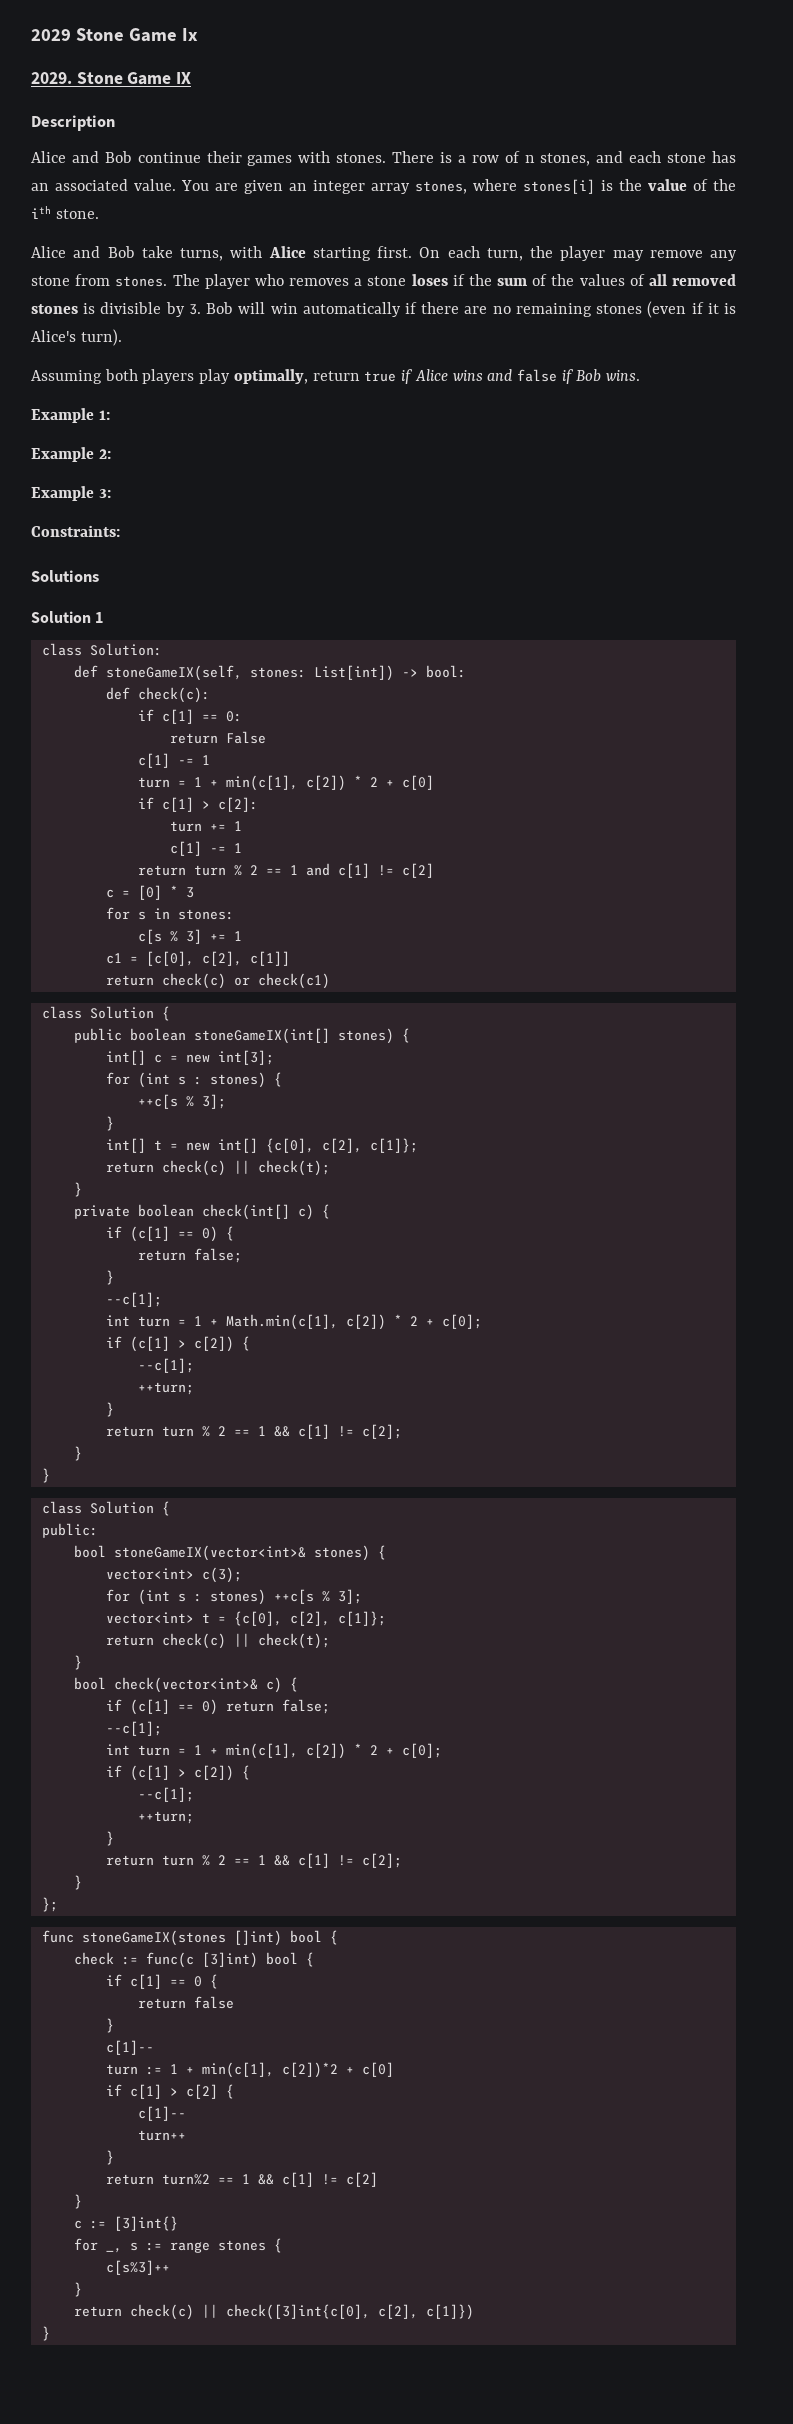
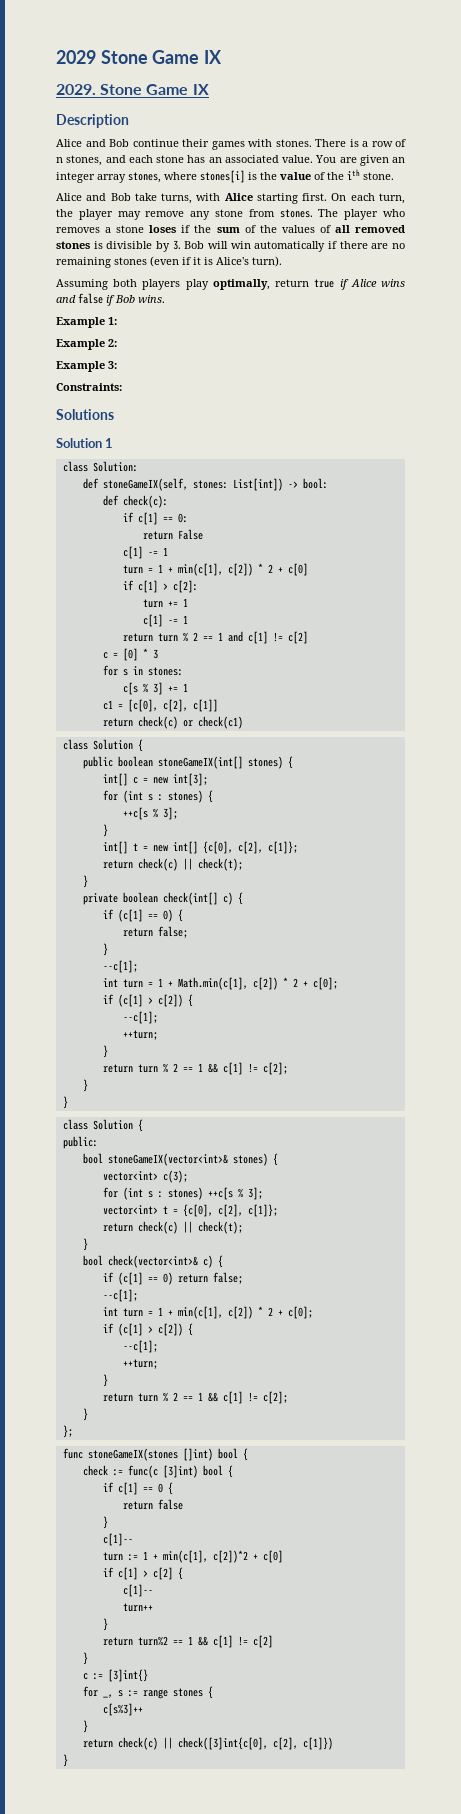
- 2029 Stone Game Ix
+ 2029 Stone Game IX

